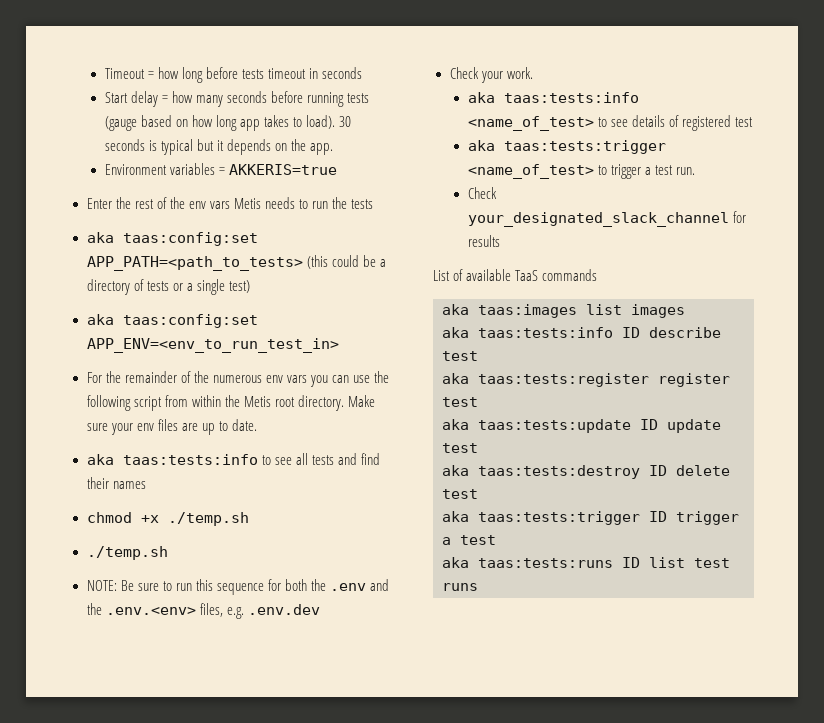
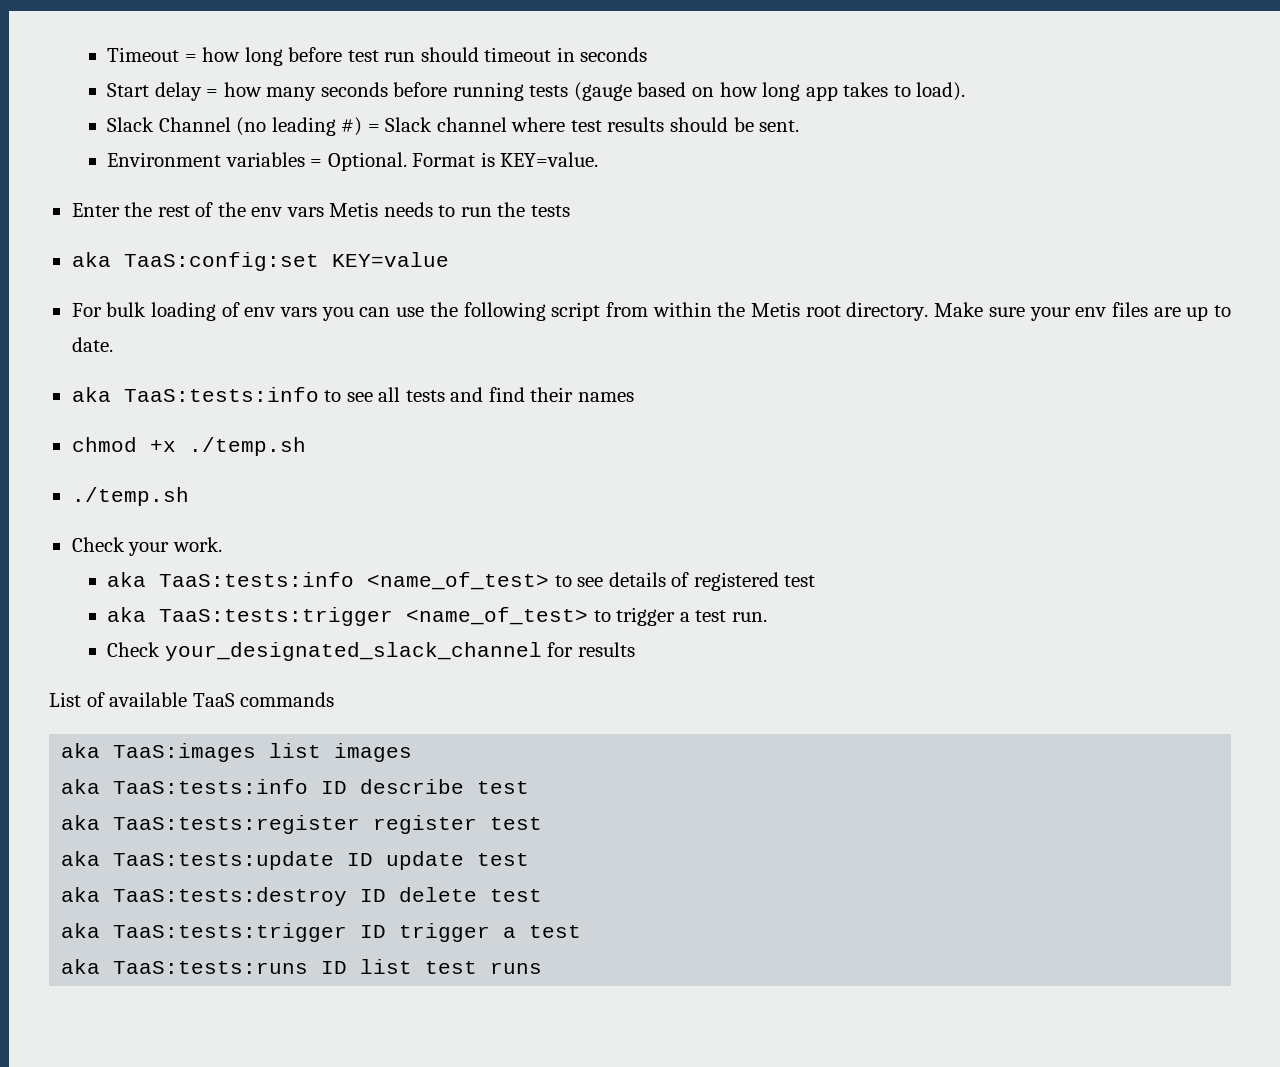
- Timeout = how long before tests timeout in seconds
+ Timeout = how long before test run should timeout in seconds
- Start delay = how many seconds before running tests (gauge based on how long app takes to load). 30 seconds is typical but it depends on the app.
+ Start delay = how many seconds before running tests (gauge based on how long app takes to load).
+ Slack Channel (no leading #) = Slack channel where test results should be sent.
- Environment variables = AKKERIS=true
+ Environment variables = Optional. Format is KEY=value.
- aka taas:config:set APP_PATH=<path_to_tests> (this could be a directory of tests or a single test)
- aka taas:config:set APP_ENV=<env_to_run_test_in>
- For the remainder of the numerous env vars you can use the following script from within the Metis root directory.
+ aka TaaS:config:set KEY=value
+ For bulk loading of env vars you can use the following script from within the Metis root directory.
- aka taas:tests:info to see all tests and find their names
+ aka TaaS:tests:info to see all tests and find their names
- NOTE: Be sure to run this sequence for both the .env and the .env.<env> files, e.g. .env.dev
- aka taas:tests:info <name_of_test> to see details of registered test
+ aka TaaS:tests:info <name_of_test> to see details of registered test
- aka taas:tests:trigger <name_of_test> to trigger a test run.
+ aka TaaS:tests:trigger <name_of_test> to trigger a test run.
- aka taas:images list images
+ aka TaaS:images list images
- aka taas:tests:info ID describe test
+ aka TaaS:tests:info ID describe test
- aka taas:tests:register register test
+ aka TaaS:tests:register register test
- aka taas:tests:update ID update test
+ aka TaaS:tests:update ID update test
- aka taas:tests:destroy ID delete test
+ aka TaaS:tests:destroy ID delete test
- aka taas:tests:trigger ID trigger a test
+ aka TaaS:tests:trigger ID trigger a test
- aka taas:tests:runs ID list test runs
+ aka TaaS:tests:runs ID list test runs

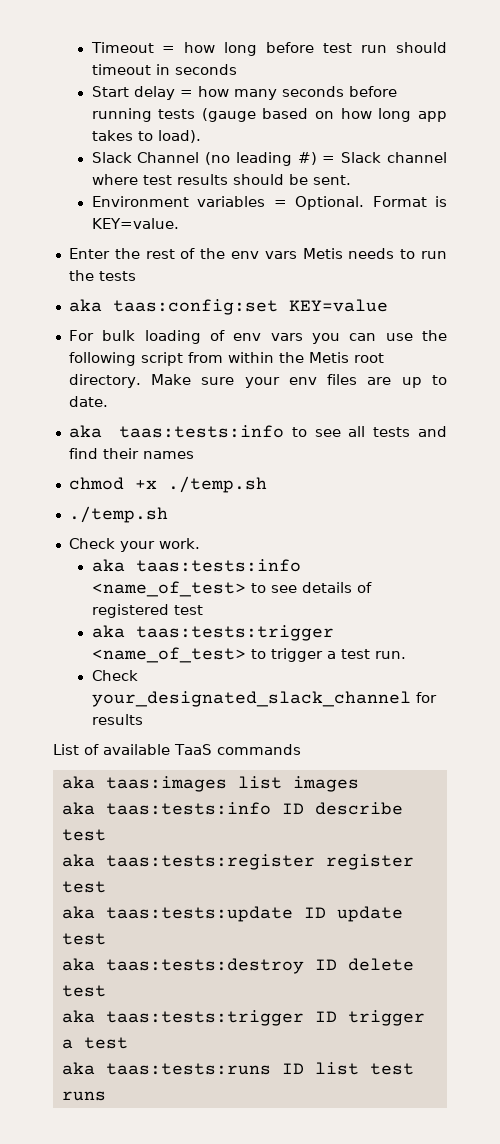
- aka TaaS:config:set KEY=value
+ aka taas:config:set KEY=value
- aka TaaS:tests:info to see all tests and find their names
+ aka taas:tests:info to see all tests and find their names
- aka TaaS:tests:info <name_of_test> to see details of registered test
+ aka taas:tests:info <name_of_test> to see details of registered test
- aka TaaS:tests:trigger <name_of_test> to trigger a test run.
+ aka taas:tests:trigger <name_of_test> to trigger a test run.
- aka TaaS:images list images
+ aka taas:images list images
- aka TaaS:tests:info ID describe test
+ aka taas:tests:info ID describe test
- aka TaaS:tests:register register test
+ aka taas:tests:register register test
- aka TaaS:tests:update ID update test
+ aka taas:tests:update ID update test
- aka TaaS:tests:destroy ID delete test
+ aka taas:tests:destroy ID delete test
- aka TaaS:tests:trigger ID trigger a test
+ aka taas:tests:trigger ID trigger a test
- aka TaaS:tests:runs ID list test runs
+ aka taas:tests:runs ID list test runs

